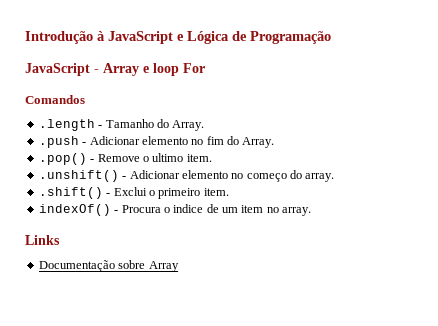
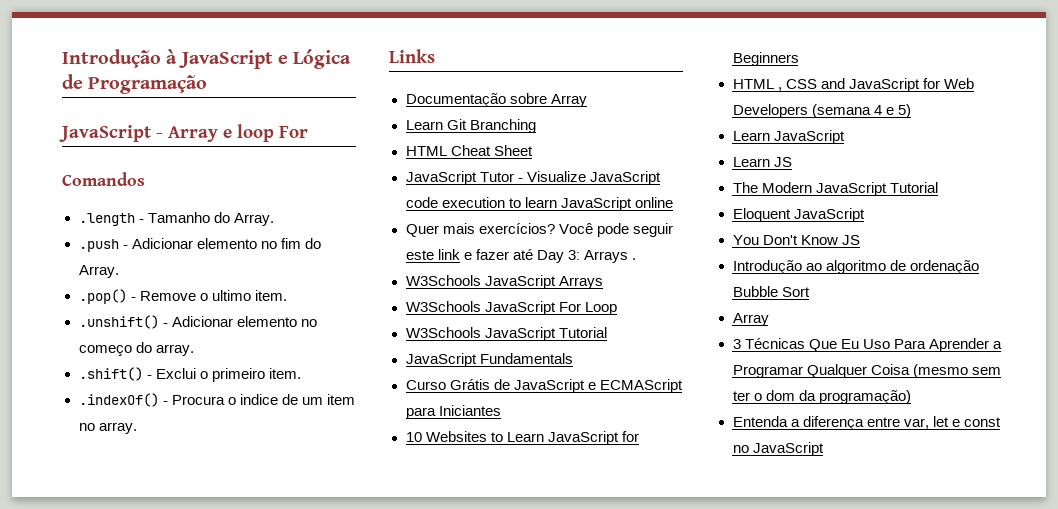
- indexOf() - Procura o indice de um item no array.
+ .indexOf() - Procura o indice de um item no array.
+ Learn Git Branching
+ HTML Cheat Sheet
+ JavaScript Tutor - Visualize JavaScript code execution to learn JavaScript online
+ Quer mais exercícios? Você pode seguir este link e fazer até Day 3: Arrays .
+ W3Schools JavaScript Arrays
+ W3Schools JavaScript For Loop
+ W3Schools JavaScript Tutorial
+ JavaScript Fundamentals
+ Curso Grátis de JavaScript e ECMAScript para Iniciantes
+ 10 Websites to Learn JavaScript for Beginners
+ HTML , CSS and JavaScript for Web Developers (semana 4 e 5)
+ Learn JavaScript
+ Learn JS
+ The Modern JavaScript Tutorial
+ Eloquent JavaScript
+ You Don't Know JS
+ Introdução ao algoritmo de ordenação Bubble Sort
+ Array
+ 3 Técnicas Que Eu Uso Para Aprender a Programar Qualquer Coisa (mesmo sem ter o dom da programação)
+ Entenda a diferença entre var, let e const no JavaScript

